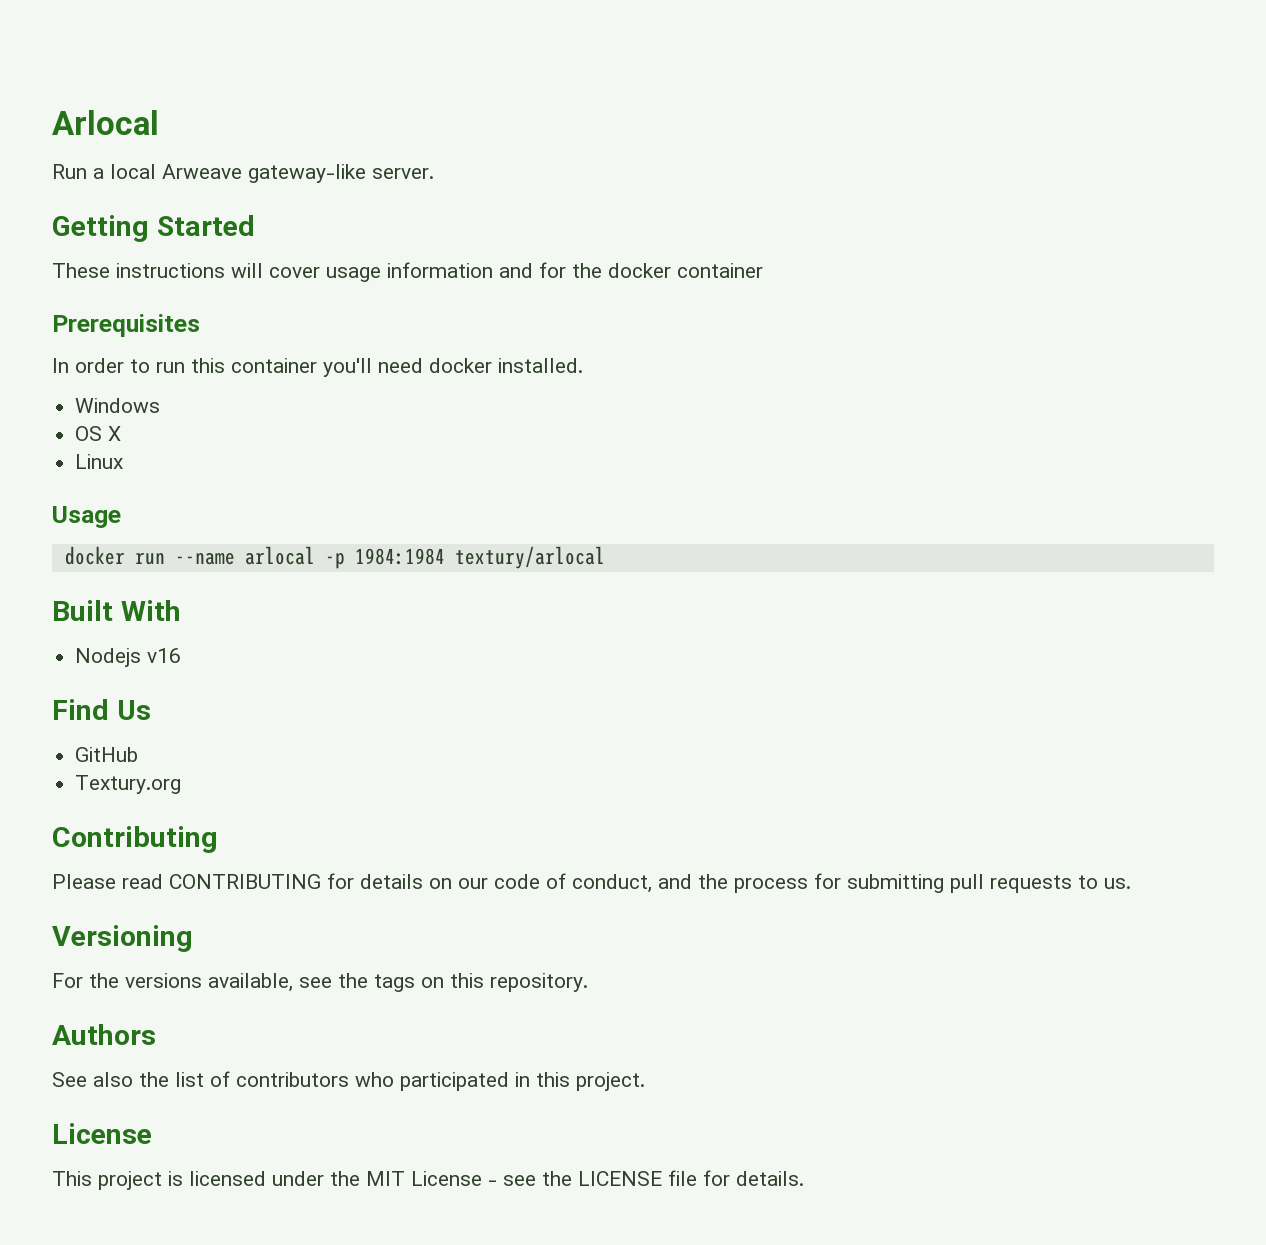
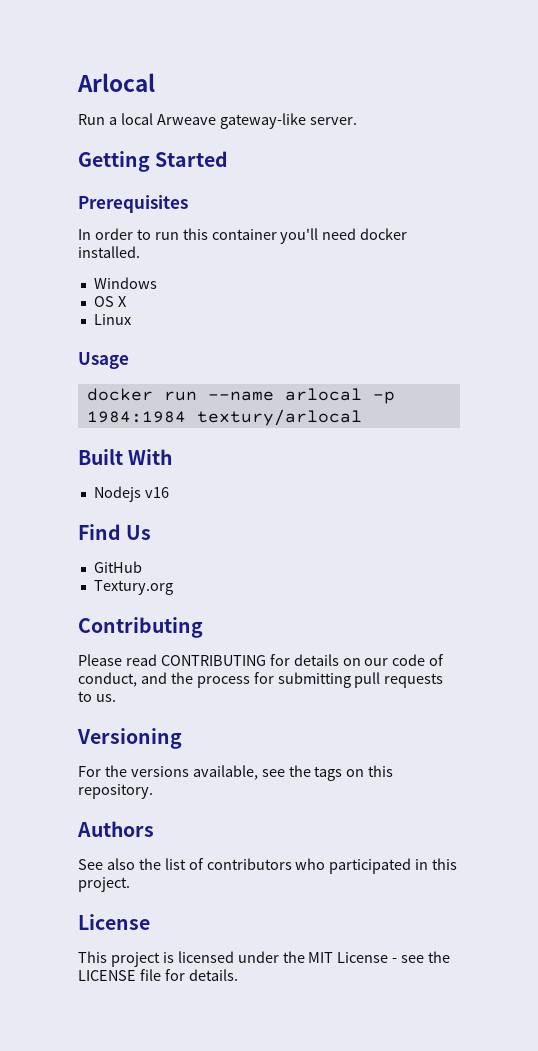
- These instructions will cover usage information and for the docker container

